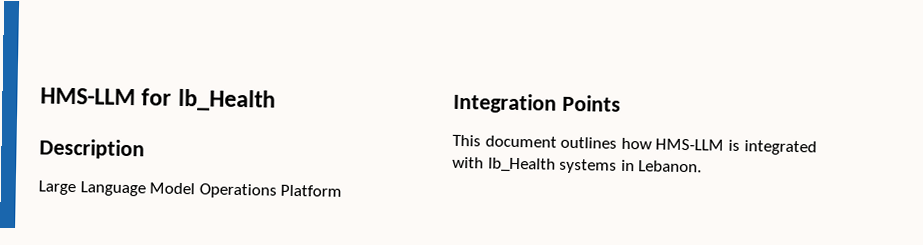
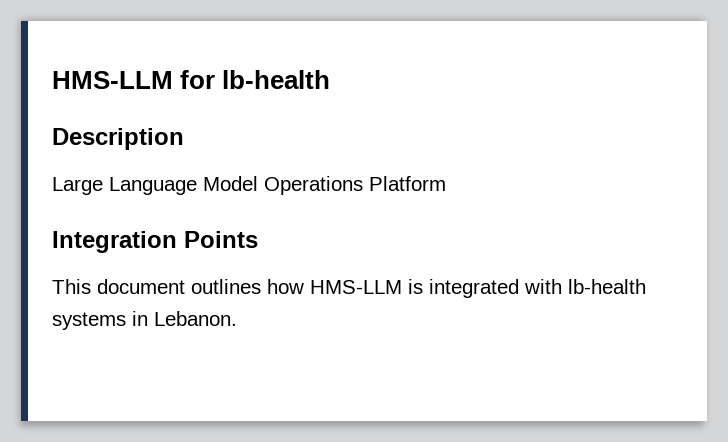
- HMS-LLM for lb_Health
+ HMS-LLM for lb-health
- This document outlines how HMS-LLM is integrated with lb_Health systems in Lebanon.
+ This document outlines how HMS-LLM is integrated with lb-health systems in Lebanon.

